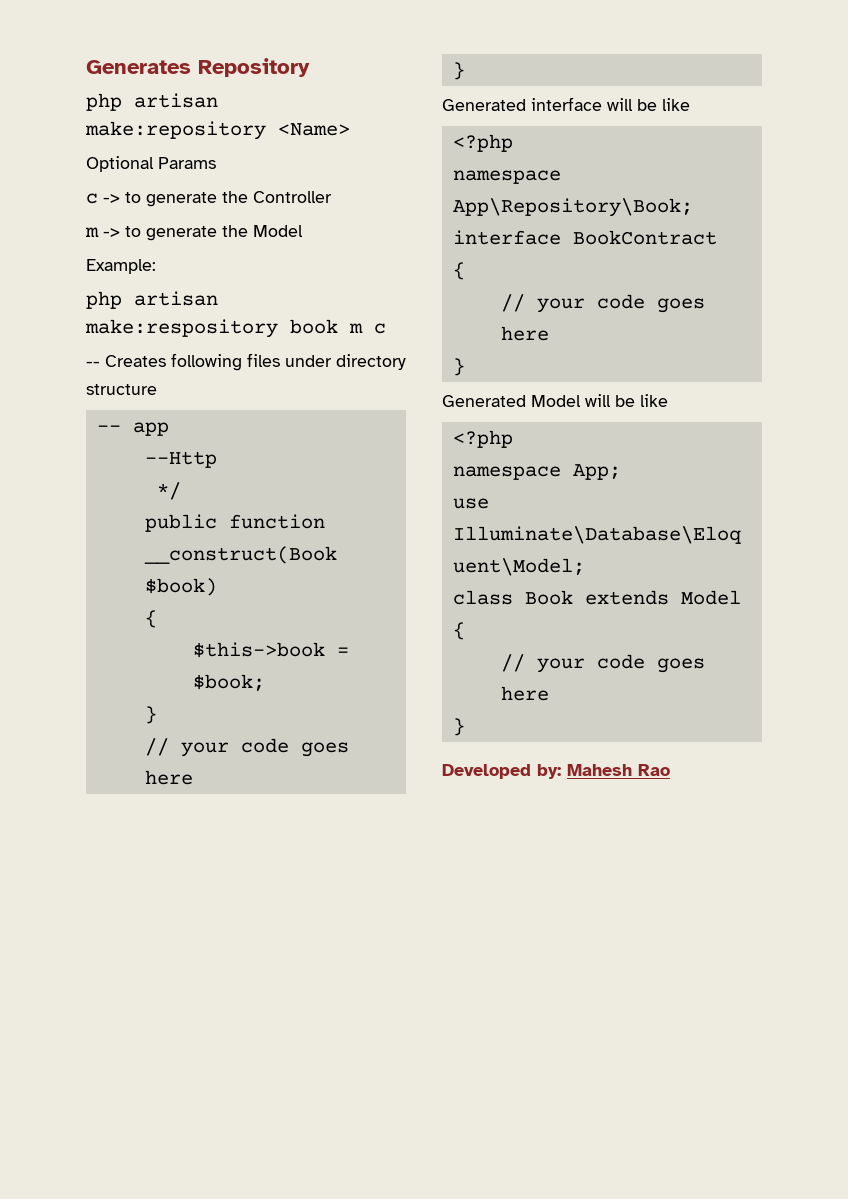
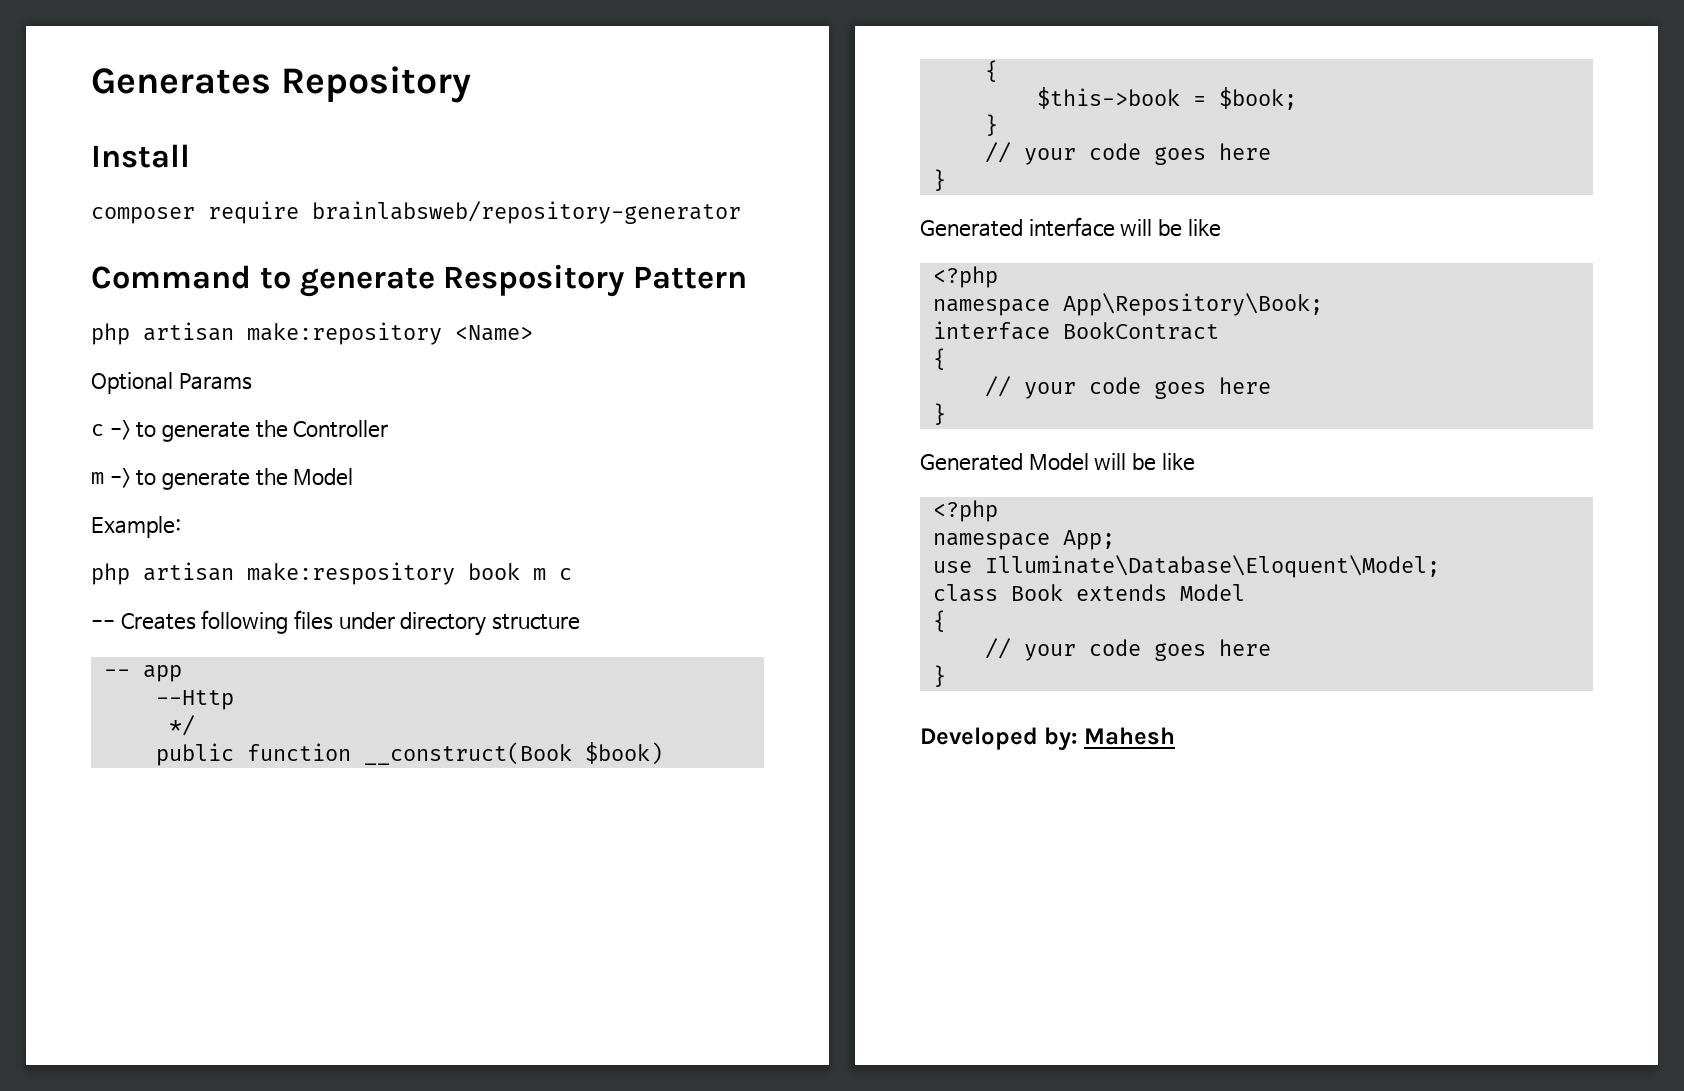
+ Install
+ composer require brainlabsweb/repository-generator
+ Command to generate Respository Pattern
- Developed by: Mahesh Rao
+ Developed by: Mahesh

